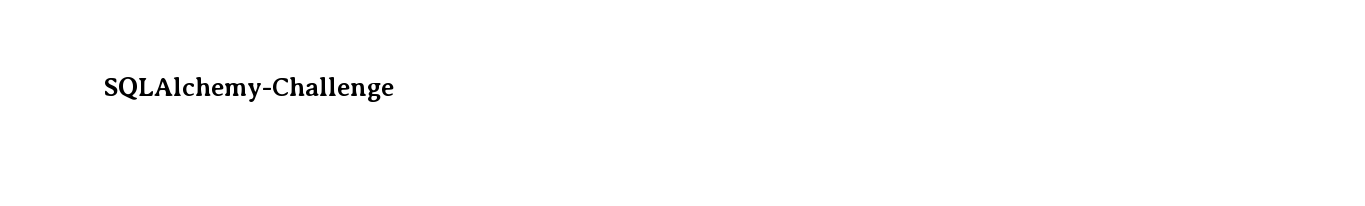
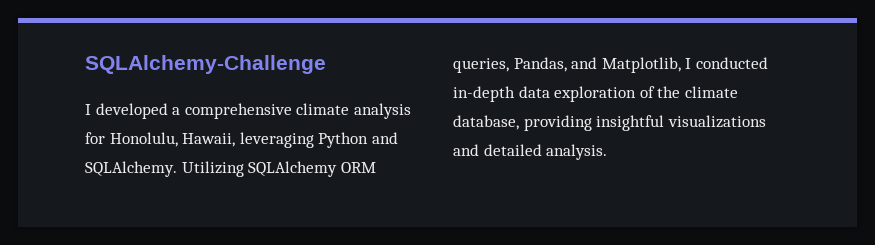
+ I developed a comprehensive climate analysis for Honolulu, Hawaii, leveraging Python and SQLAlchemy. Utilizing SQLAlchemy ORM queries, Pandas, and Matplotlib, I conducted in-depth data exploration of the climate database, providing insightful visualizations and detailed analysis.

